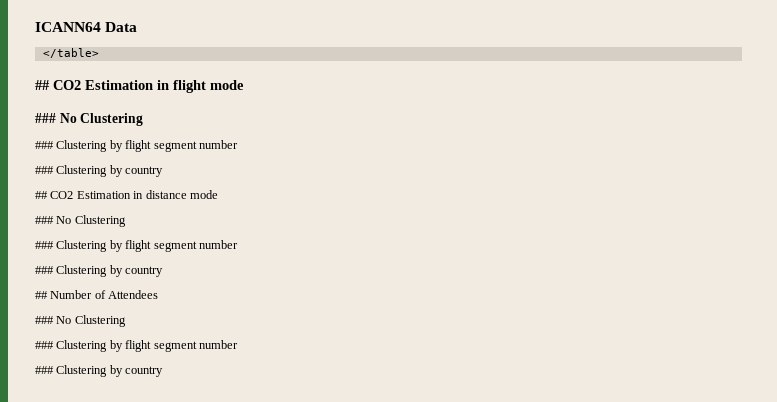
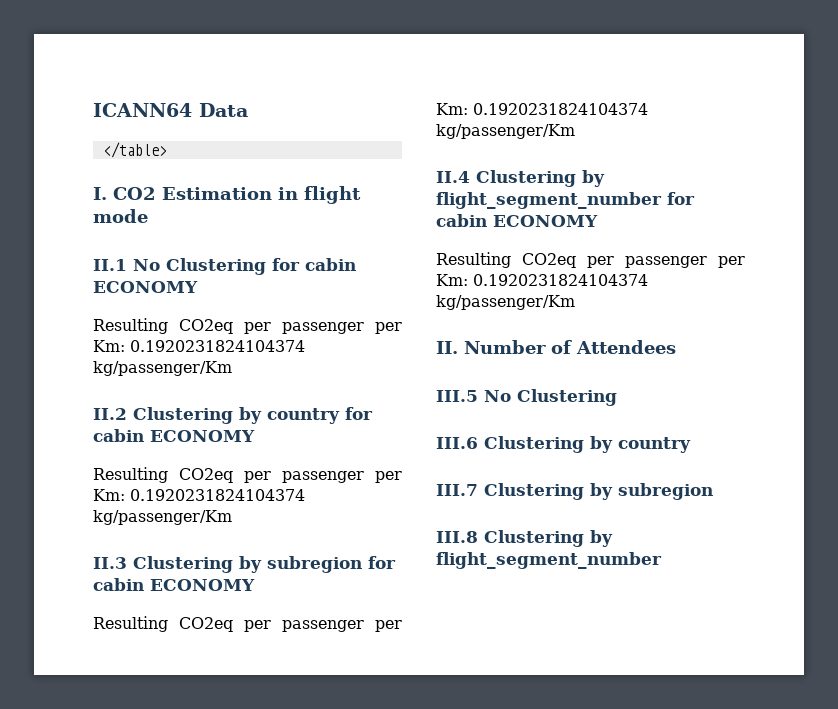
- ## CO2 Estimation in flight mode
- ### No Clustering
- ### Clustering by flight segment number
- ### Clustering by country
- ## CO2 Estimation in distance mode
- ### No Clustering
- ### Clustering by flight segment number
- ### Clustering by country
- ## Number of Attendees
- ### No Clustering
- ### Clustering by flight segment number
- ### Clustering by country
+ I. CO2 Estimation in flight mode
+ II.1 No Clustering for cabin ECONOMY
+ Resulting CO2eq per passenger per Km: 0.1920231824104374 kg/passenger/Km
+ II.2 Clustering by country for cabin ECONOMY
+ Resulting CO2eq per passenger per Km: 0.1920231824104374 kg/passenger/Km
+ II.3 Clustering by subregion for cabin ECONOMY
+ Resulting CO2eq per passenger per Km: 0.1920231824104374 kg/passenger/Km
+ II.4 Clustering by flight_segment_number for cabin ECONOMY
+ Resulting CO2eq per passenger per Km: 0.1920231824104374 kg/passenger/Km
+ II. Number of Attendees
+ III.5 No Clustering
+ III.6 Clustering by country
+ III.7 Clustering by subregion
+ III.8 Clustering by flight_segment_number

